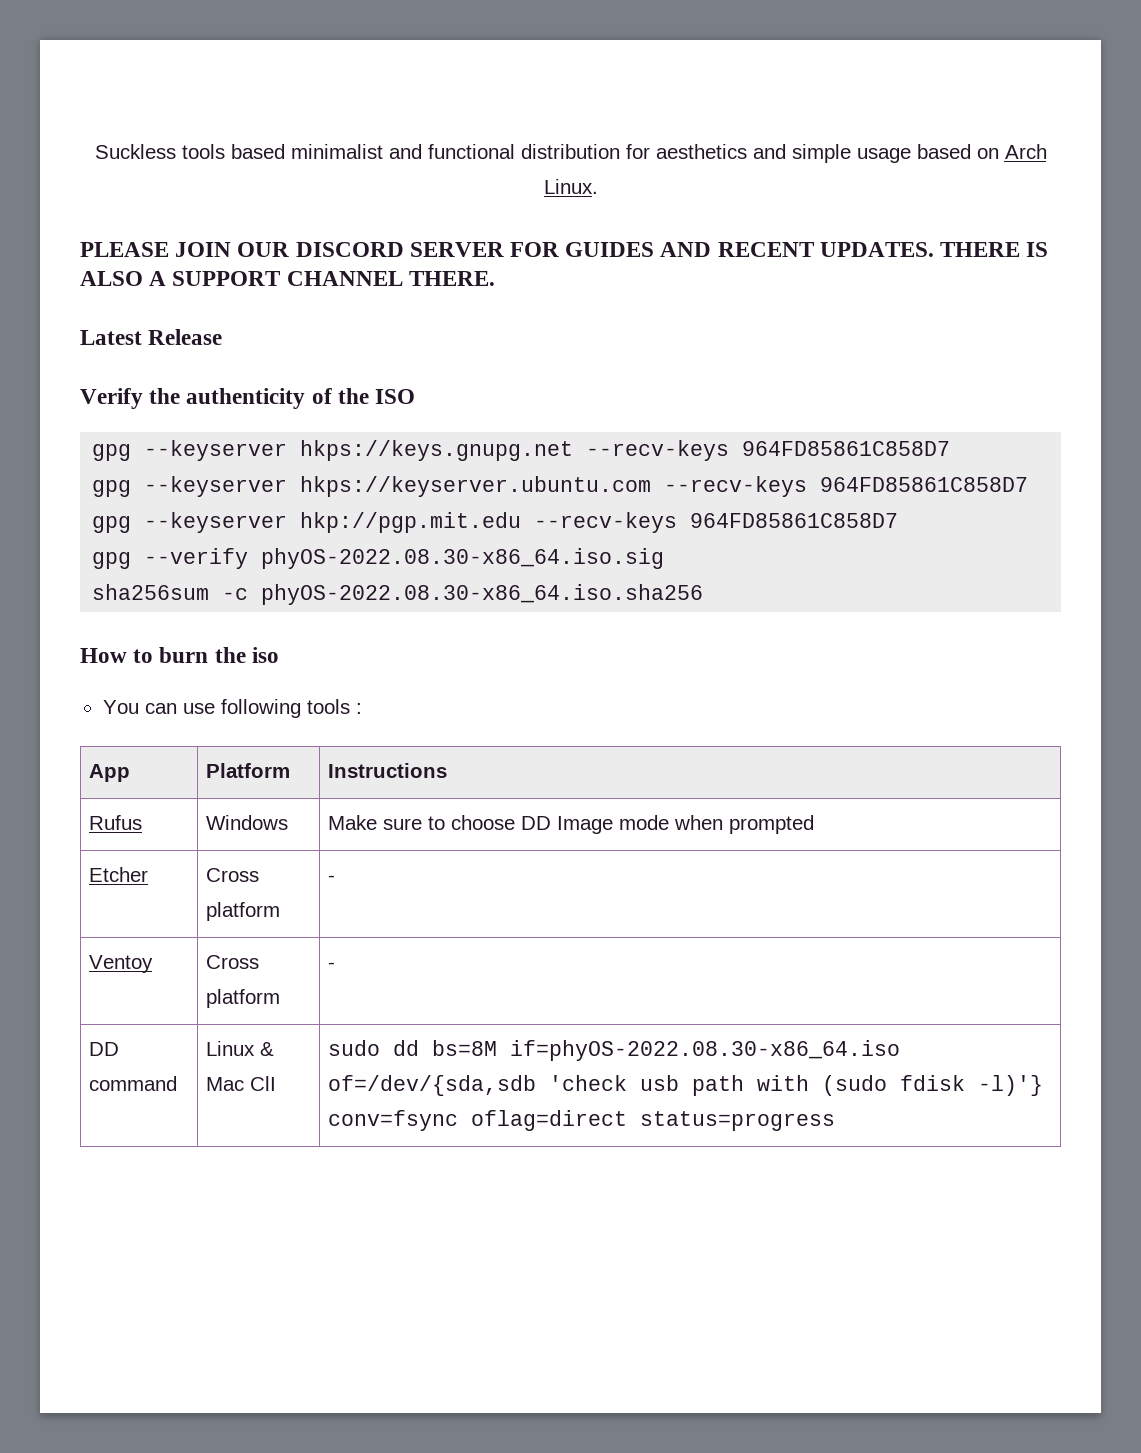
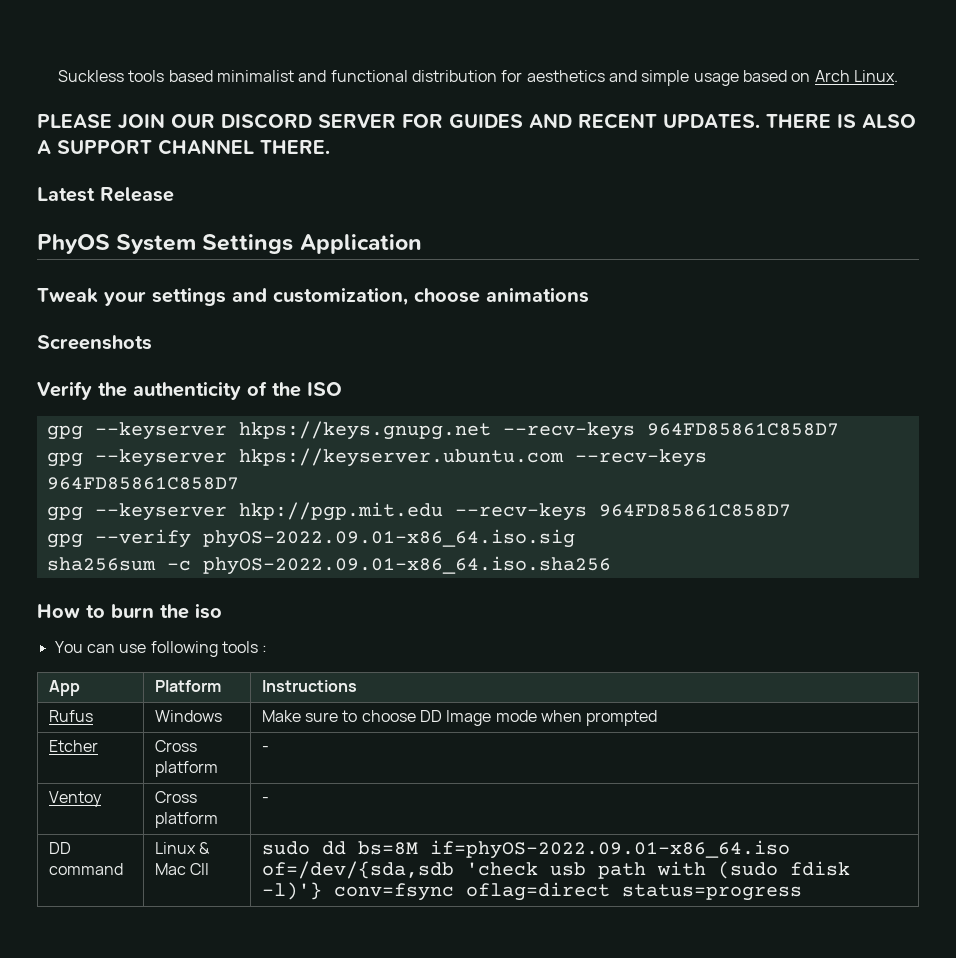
+ PhyOS System Settings Application
+ Tweak your settings and customization, choose animations
+ Screenshots
- gpg --verify phyOS-2022.08.30-x86_64.iso.sig
+ gpg --verify phyOS-2022.09.01-x86_64.iso.sig
- sha256sum -c phyOS-2022.08.30-x86_64.iso.sha256
+ sha256sum -c phyOS-2022.09.01-x86_64.iso.sha256
- DD command | Linux & Mac ClI | sudo dd bs=8M if=phyOS-2022.08.30-x86_64.iso of=/dev/{sda,sdb 'check usb path with (sudo fdisk -l)'} conv=fsync oflag=direct status=progress
+ DD command | Linux & Mac ClI | sudo dd bs=8M if=phyOS-2022.09.01-x86_64.iso of=/dev/{sda,sdb 'check usb path with (sudo fdisk -l)'} conv=fsync oflag=direct status=progress

